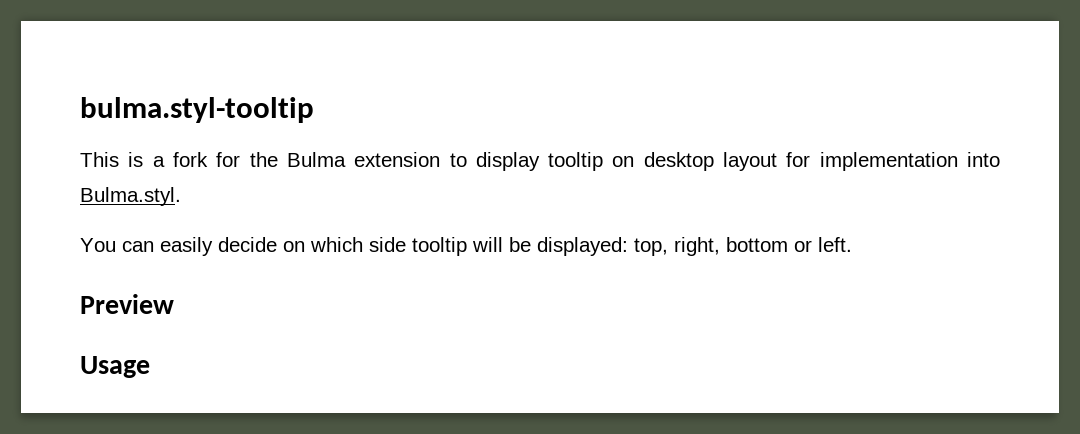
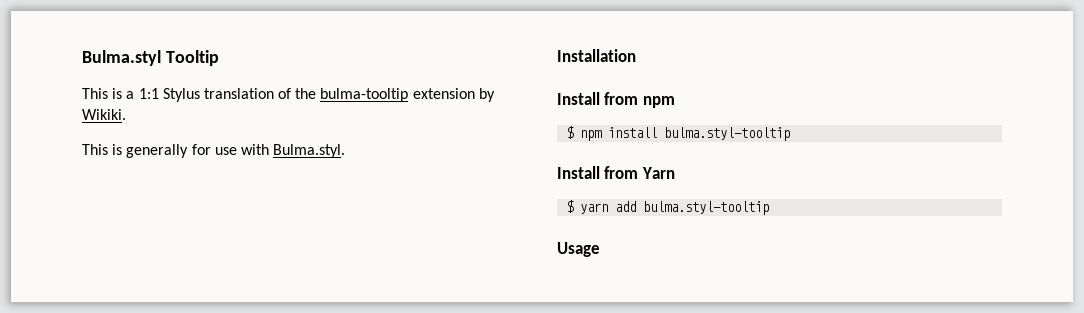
- bulma.styl-tooltip
+ Bulma.styl Tooltip
- This is a fork for the Bulma extension to display tooltip on desktop layout for implementation into Bulma.styl.
- You can easily decide on which side tooltip will be displayed: top, right, bottom or left.
- Preview
+ This is a 1:1 Stylus translation of the bulma-tooltip extension by Wikiki.
+ This is generally for use with Bulma.styl.
+ Installation
+ Install from npm
+ $ npm install bulma.styl-tooltip
+ Install from Yarn
+ $ yarn add bulma.styl-tooltip

